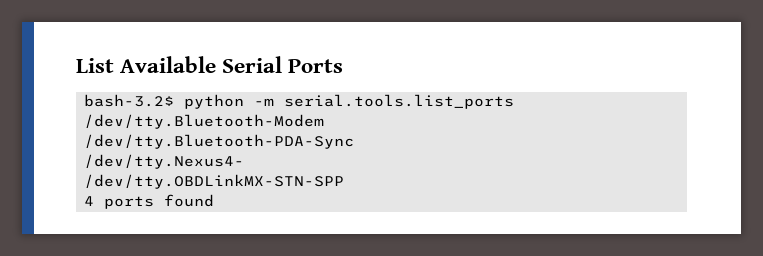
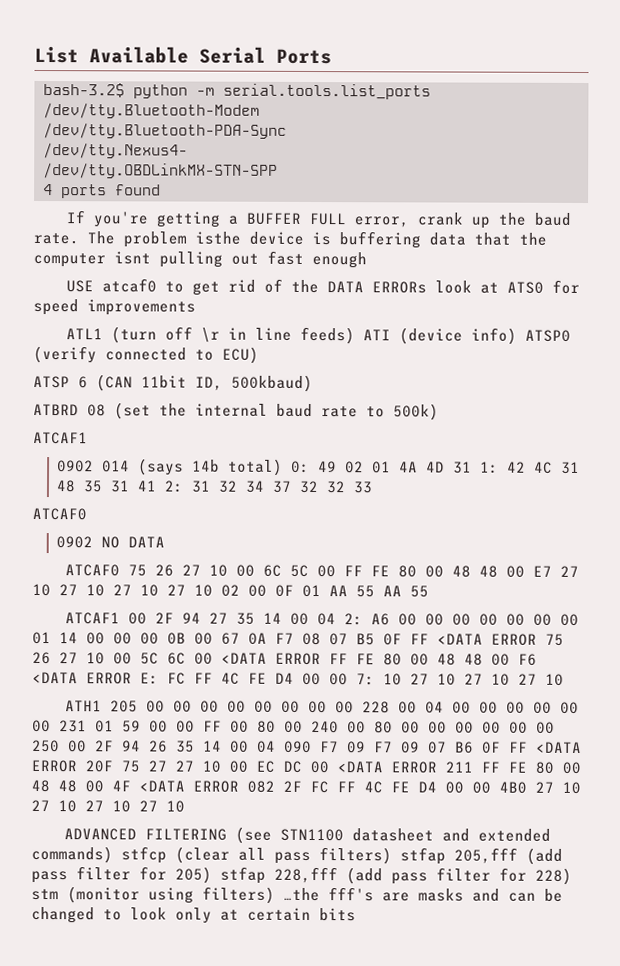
+ If you're getting a BUFFER FULL error, crank up the baud rate. The problem isthe device is buffering data that the computer isnt pulling out fast enough
+ USE atcaf0 to get rid of the DATA ERRORs look at ATS0 for speed improvements
+ ATL1 (turn off \r in line feeds) ATI (device info) ATSP0 (verify connected to ECU)
+ ATSP 6 (CAN 11bit ID, 500kbaud)
+ ATBRD 08 (set the internal baud rate to 500k)
+ ATCAF1
+ 0902 014 (says 14b total) 0: 49 02 01 4A 4D 31 1: 42 4C 31 48 35 31 41 2: 31 32 34 37 32 32 33
+ ATCAF0
+ 0902 NO DATA
+ ATCAF0 75 26 27 10 00 6C 5C 00 FF FE 80 00 48 48 00 E7 27 10 27 10 27 10 27 10 02 00 0F 01 AA 55 AA 55
+ ATCAF1 00 2F 94 27 35 14 00 04 2: A6 00 00 00 00 00 00 00 01 14 00 00 00 0B 00 67 0A F7 08 07 B5 0F FF <DATA ERROR 75 26 27 10 00 5C 6C 00 <DATA ERROR FF FE 80 00 48 48 00 F6 <DATA ERROR E: FC FF 4C FE D4 00 00 7: 10 27 10 27 10 27 10
+ ATH1 205 00 00 00 00 00 00 00 00 228 00 04 00 00 00 00 00 00 231 01 59 00 00 FF 00 80 00 240 00 80 00 00 00 00 00 00 250 00 2F 94 26 35 14 00 04 090 F7 09 F7 09 07 B6 0F FF <DATA ERROR 20F 75 27 27 10 00 EC DC 00 <DATA ERROR 211 FF FE 80 00 48 48 00 4F <DATA ERROR 082 2F FC FF 4C FE D4 00 00 4B0 27 10 27 10 27 10 27 10
+ ADVANCED FILTERING (see STN1100 datasheet and extended commands) stfcp (clear all pass filters) stfap 205,fff (add pass filter for 205) stfap 228,fff (add pass filter for 228) stm (monitor using filters) …the fff's are masks and can be changed to look only at certain bits

